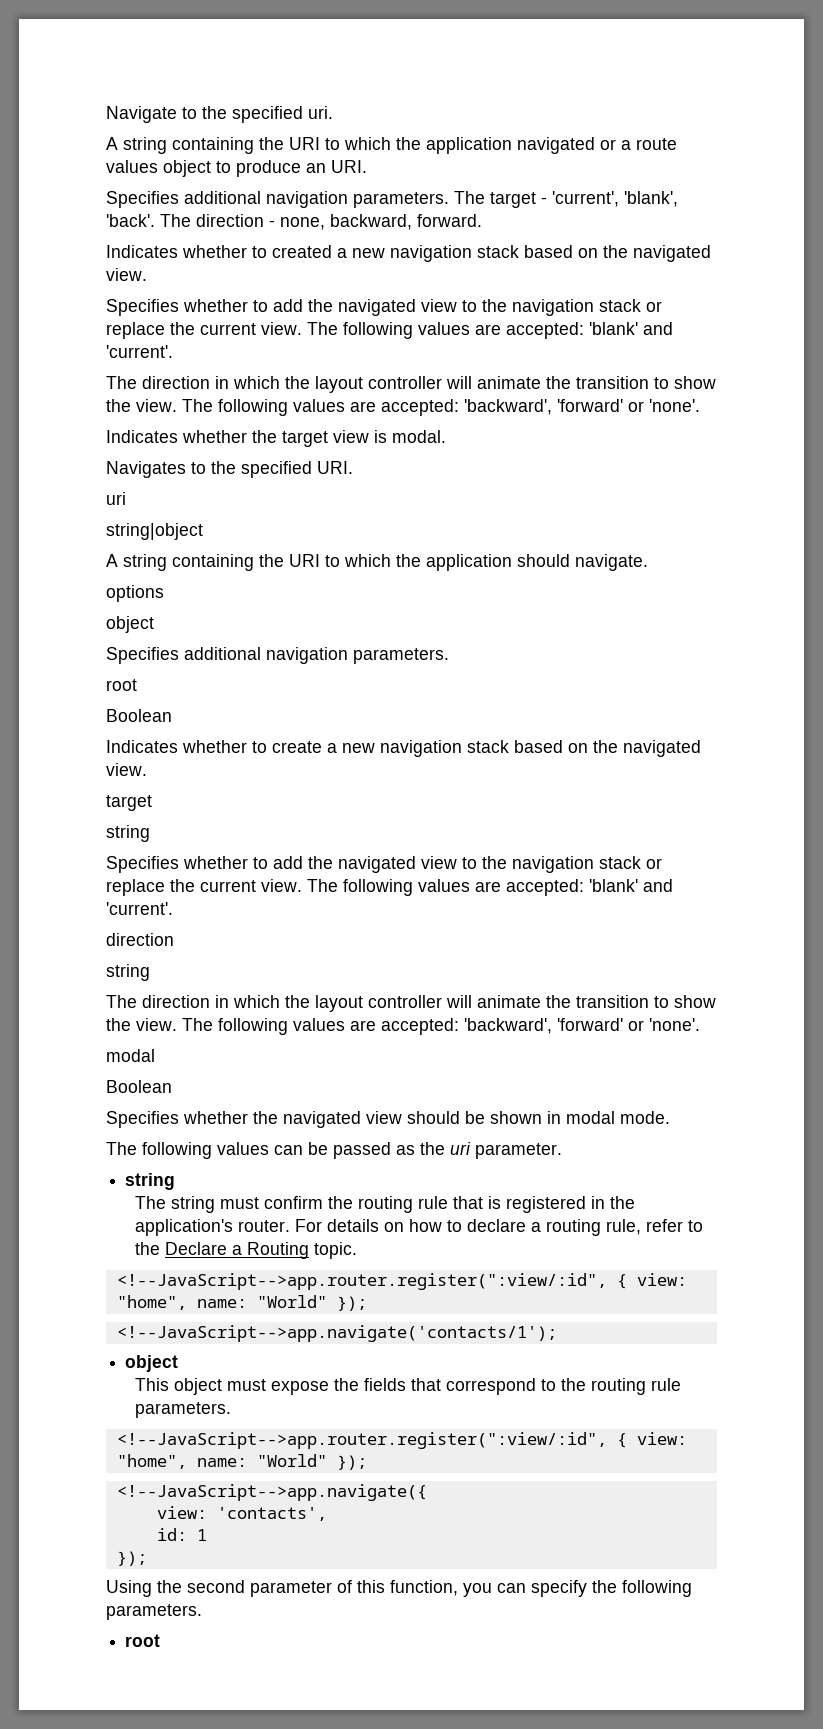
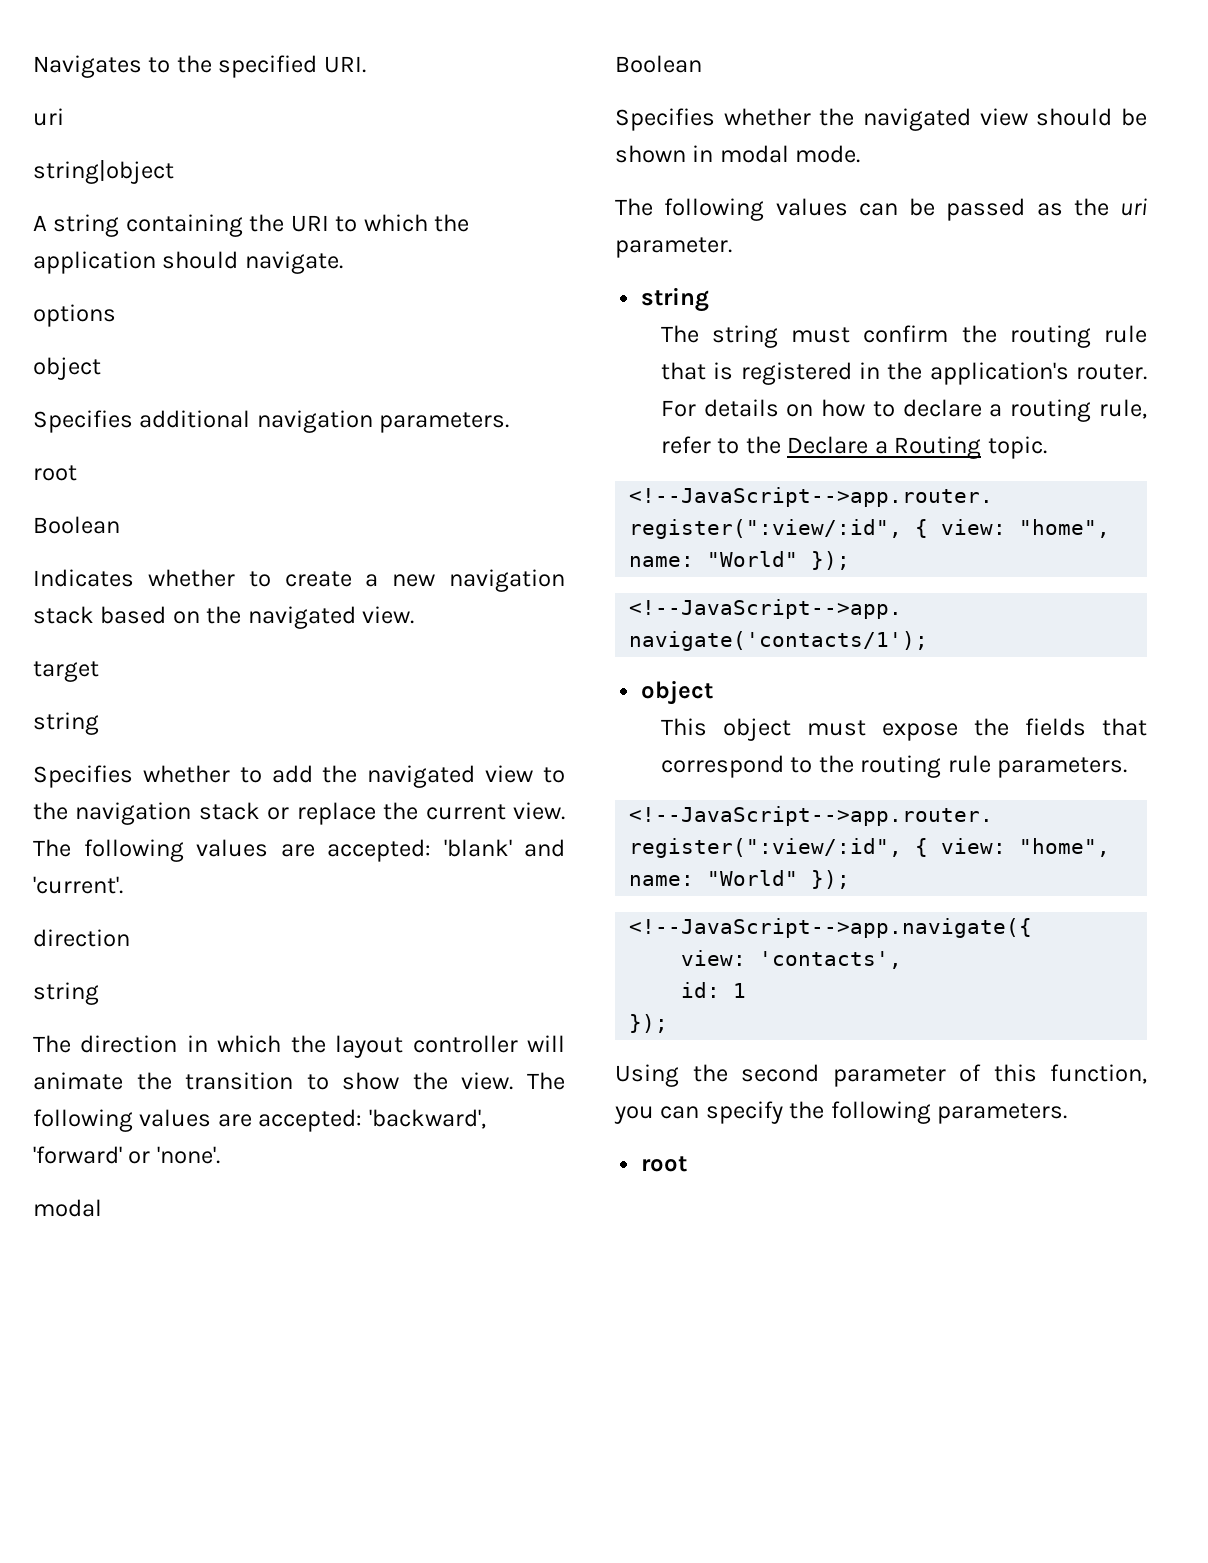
- Navigate to the specified uri.
- A string containing the URI to which the application navigated or a route values object to produce an URI.
- Specifies additional navigation parameters. The target - 'current', 'blank', 'back'. The direction - none, backward, forward.
- Indicates whether to created a new navigation stack based on the navigated view.
- Specifies whether to add the navigated view to the navigation stack or replace the current view. The following values are accepted: 'blank' and 'current'.
- The direction in which the layout controller will animate the transition to show the view. The following values are accepted: 'backward', 'forward' or 'none'.
- Indicates whether the target view is modal.

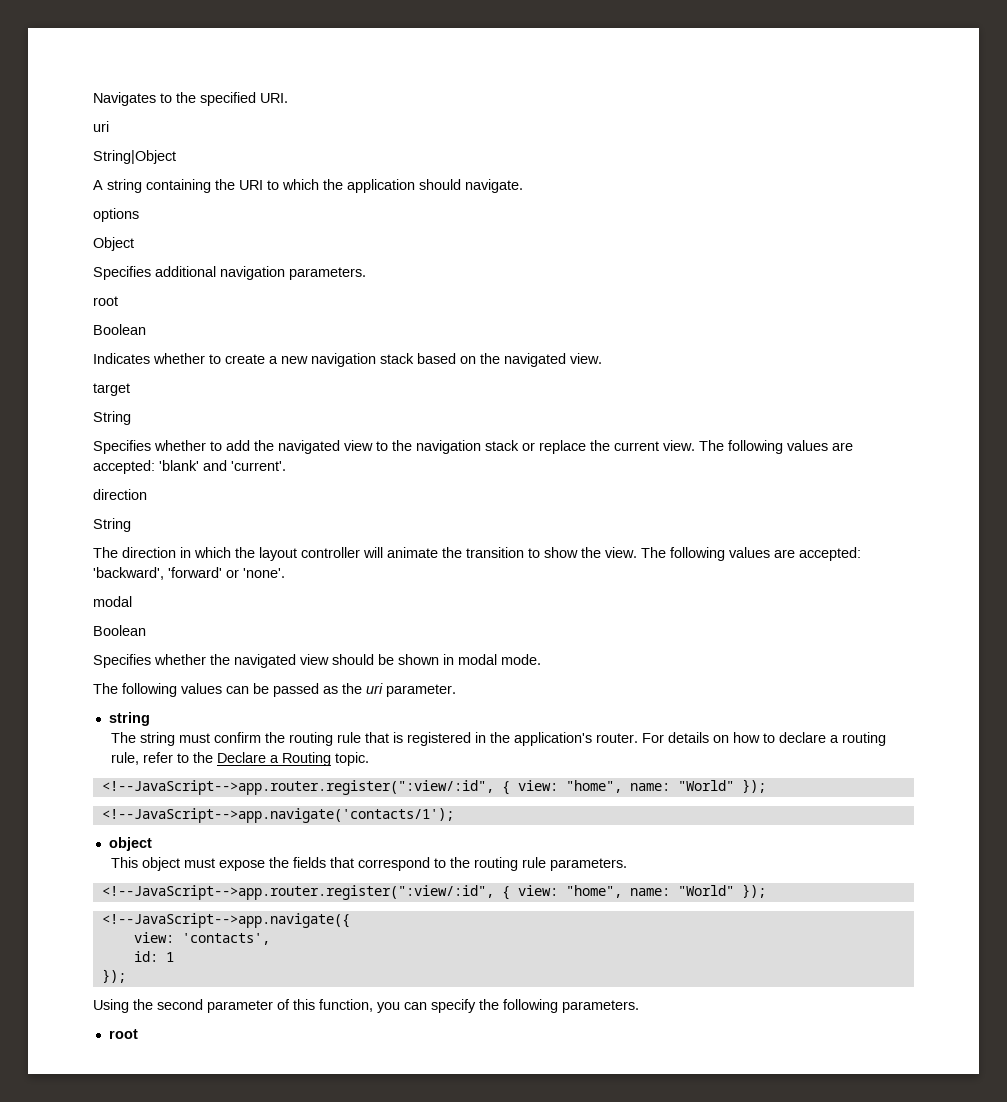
- string|object
+ String|Object
  options
- object
+ Object
  target
- string
+ String
  The following values are accepted: 'blank' and 'current'.
  direction
- string
+ String

